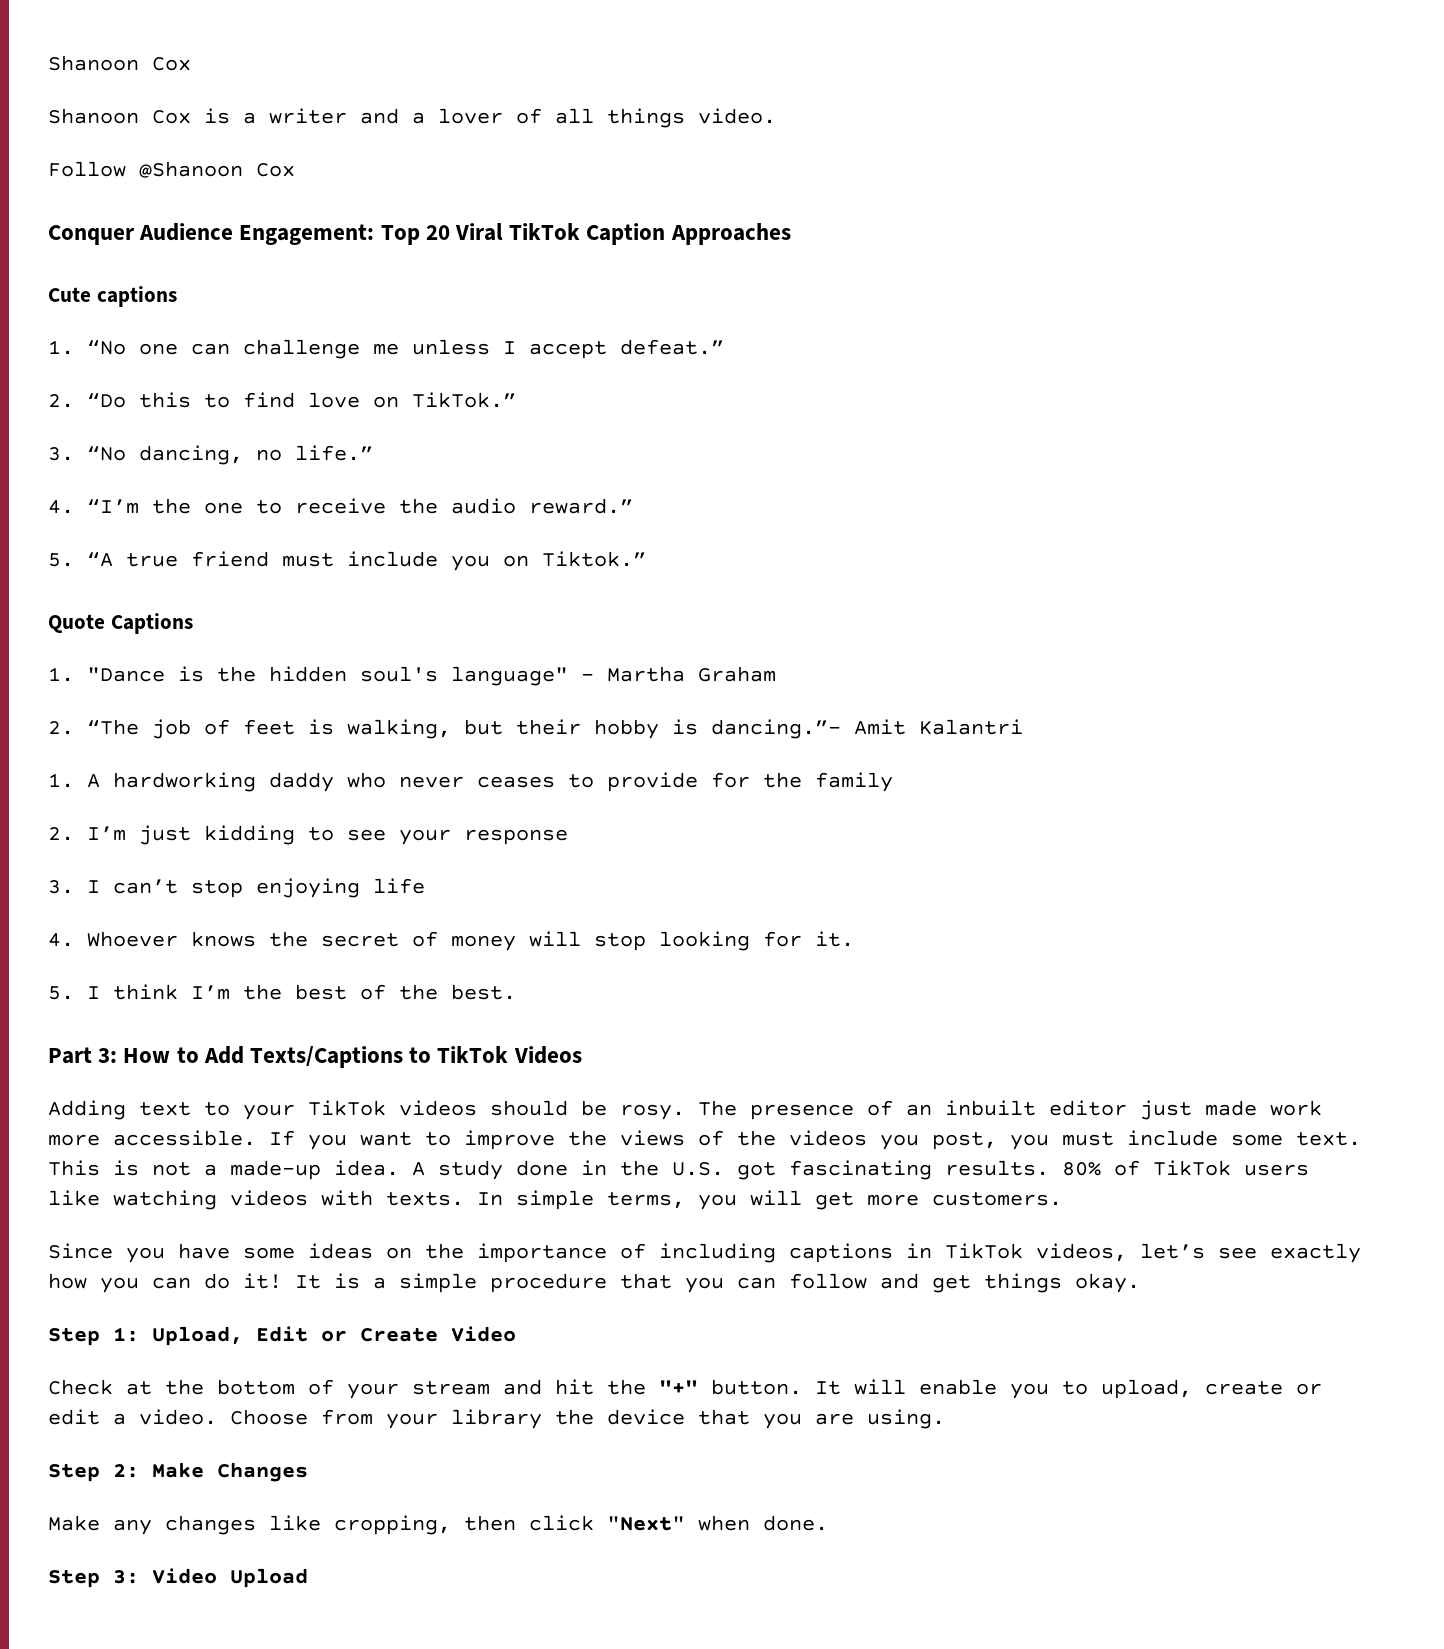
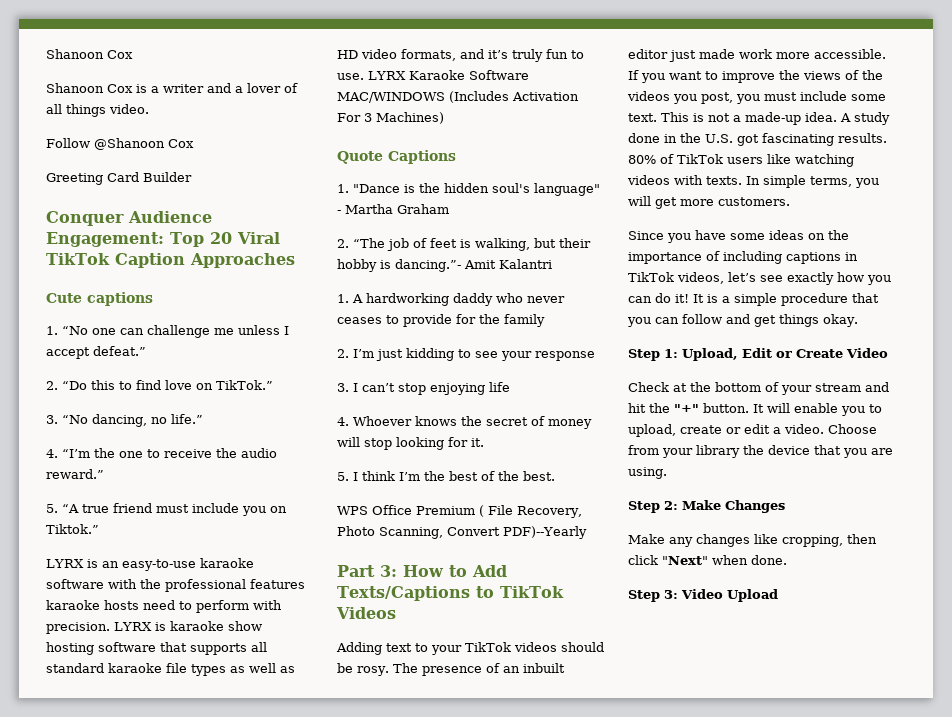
+ Greeting Card Builder
+ LYRX is an easy-to-use karaoke software with the professional features karaoke hosts need to perform with precision. LYRX is karaoke show hosting software that supports all standard karaoke file types as well as HD video formats, and it’s truly fun to use. LYRX Karaoke Software MAC/WINDOWS (Includes Activation For 3 Machines)
+ WPS Office Premium ( File Recovery, Photo Scanning, Convert PDF)--Yearly

